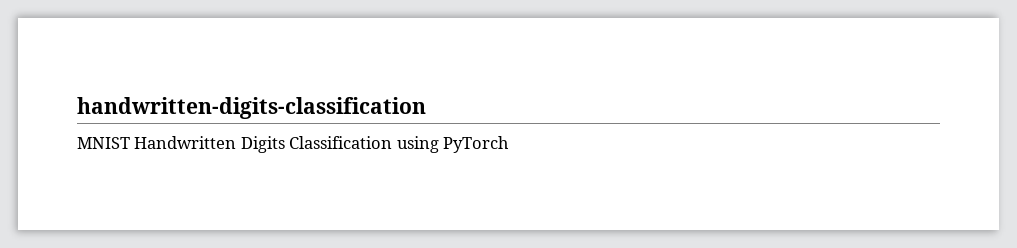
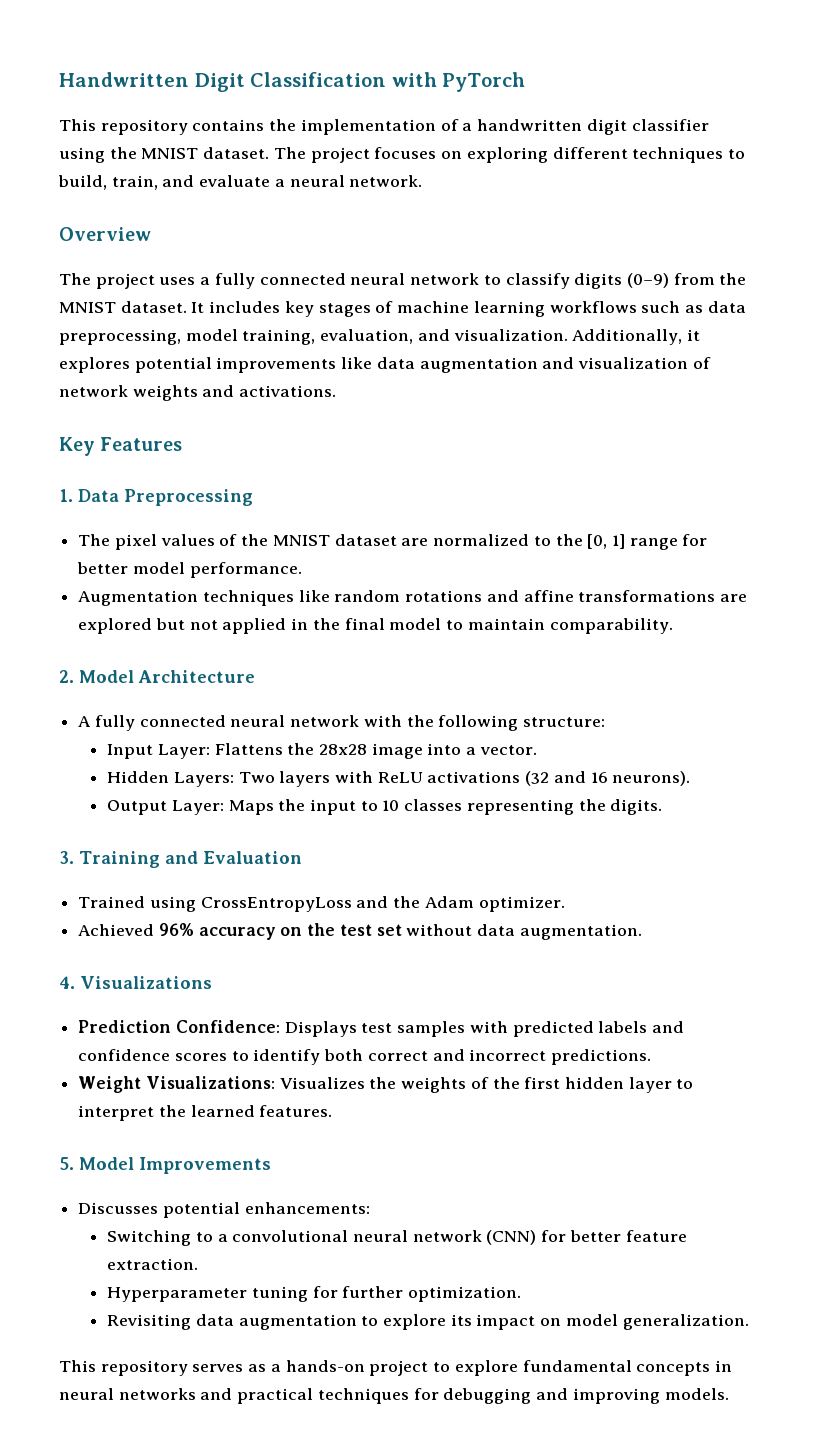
- handwritten-digits-classification
- MNIST Handwritten Digits Classification using PyTorch
+ Handwritten Digit Classification with PyTorch
+ This repository contains the implementation of a handwritten digit classifier using the MNIST dataset. The project focuses on exploring different techniques to build, train, and evaluate a neural network.
+ Overview
+ The project uses a fully connected neural network to classify digits (0–9) from the MNIST dataset. It includes key stages of machine learning workflows such as data preprocessing, model training, evaluation, and visualization. Additionally, it explores potential improvements like data augmentation and visualization of network weights and activations.
+ Key Features
+ 1. Data Preprocessing
+ The pixel values of the MNIST dataset are normalized to the [0, 1] range for better model performance.
+ Augmentation techniques like random rotations and affine transformations are explored but not applied in the final model to maintain comparability.
+ 2. Model Architecture
+ A fully connected neural network with the following structure:
+ Input Layer: Flattens the 28x28 image into a vector.
+ Hidden Layers: Two layers with ReLU activations (32 and 16 neurons).
+ Output Layer: Maps the input to 10 classes representing the digits.
+ 3. Training and Evaluation
+ Trained using CrossEntropyLoss and the Adam optimizer.
+ Achieved 96% accuracy on the test set without data augmentation.
+ 4. Visualizations
+ Prediction Confidence: Displays test samples with predicted labels and confidence scores to identify both correct and incorrect predictions.
+ Weight Visualizations: Visualizes the weights of the first hidden layer to interpret the learned features.
+ 5. Model Improvements
+ Discusses potential enhancements:
+ Switching to a convolutional neural network (CNN) for better feature extraction.
+ Hyperparameter tuning for further optimization.
+ Revisiting data augmentation to explore its impact on model generalization.
+ This repository serves as a hands-on project to explore fundamental concepts in neural networks and practical techniques for debugging and improving models.

